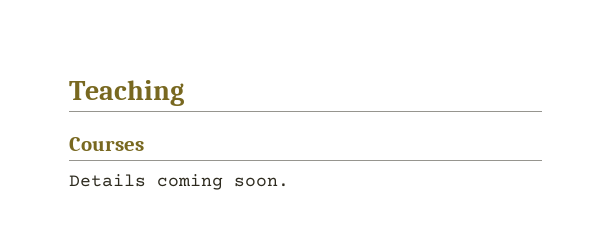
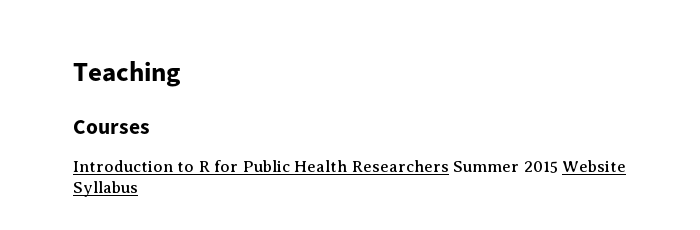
- Details coming soon.
+ Introduction to R for Public Health Researchers Summer 2015 Website Syllabus

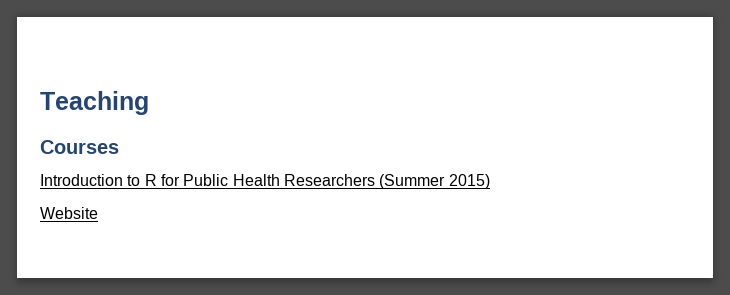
- Introduction to R for Public Health Researchers Summer 2015 Website Syllabus
+ Introduction to R for Public Health Researchers (Summer 2015)
+ Website

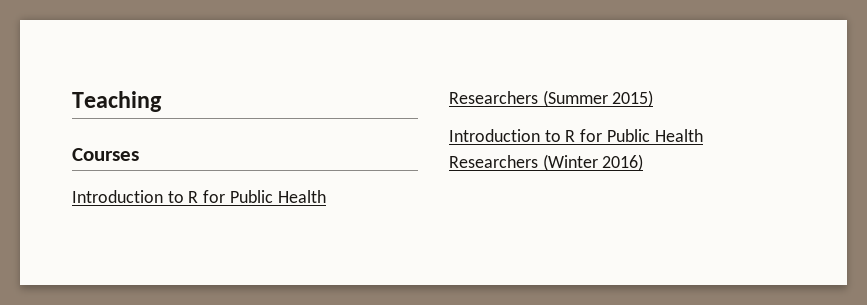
- Website
+ Introduction to R for Public Health Researchers (Winter 2016)

